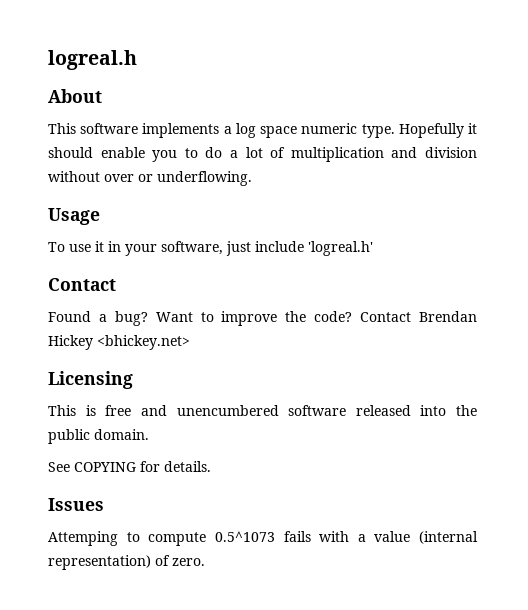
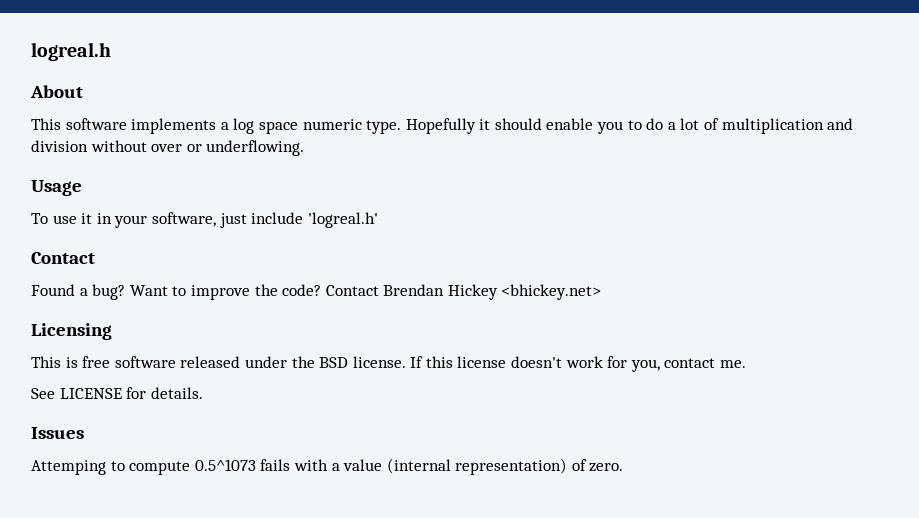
- This is free and unencumbered software released into the public domain.
+ This is free software released under the BSD license. If this license doesn't work for you, contact me.
- See COPYING for details.
+ See LICENSE for details.

